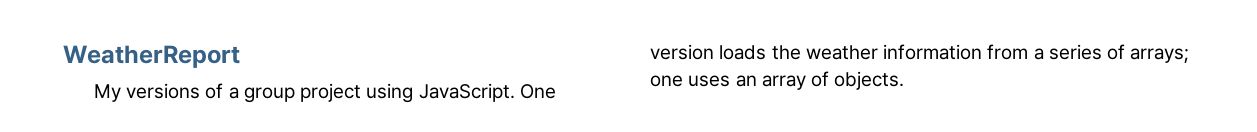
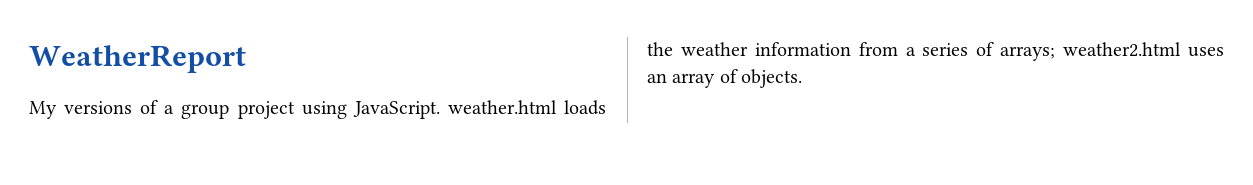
- My versions of a group project using JavaScript. One version loads the weather information from a series of arrays; one uses an array of objects.
+ My versions of a group project using JavaScript. weather.html loads the weather information from a series of arrays; weather2.html uses an array of objects.

